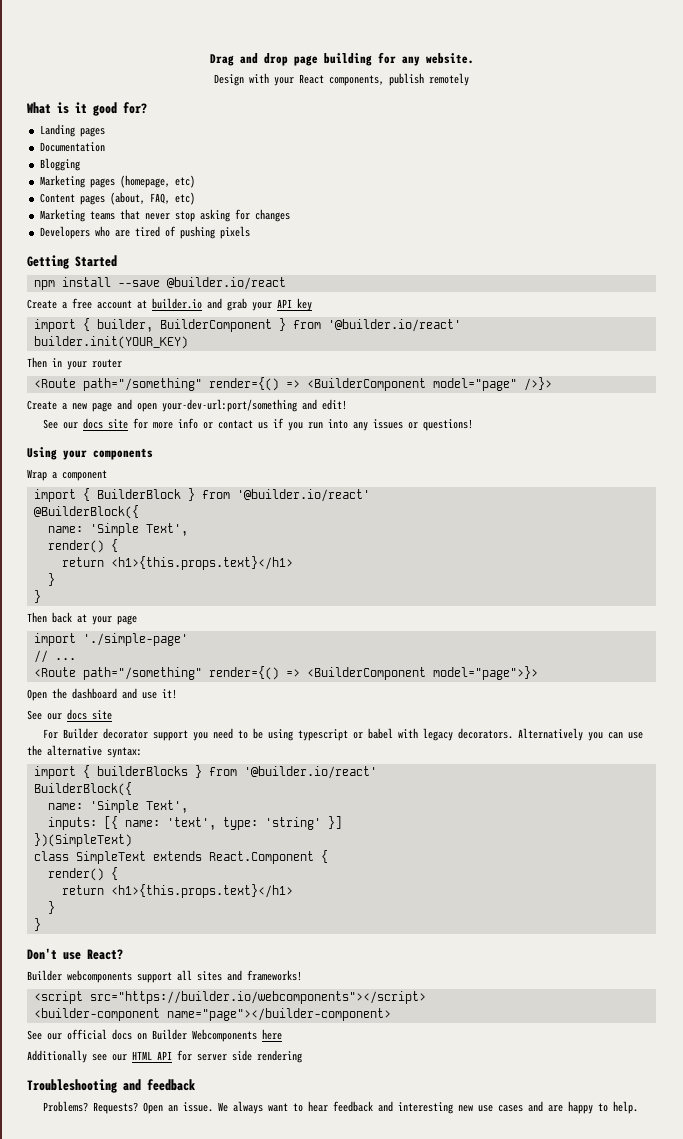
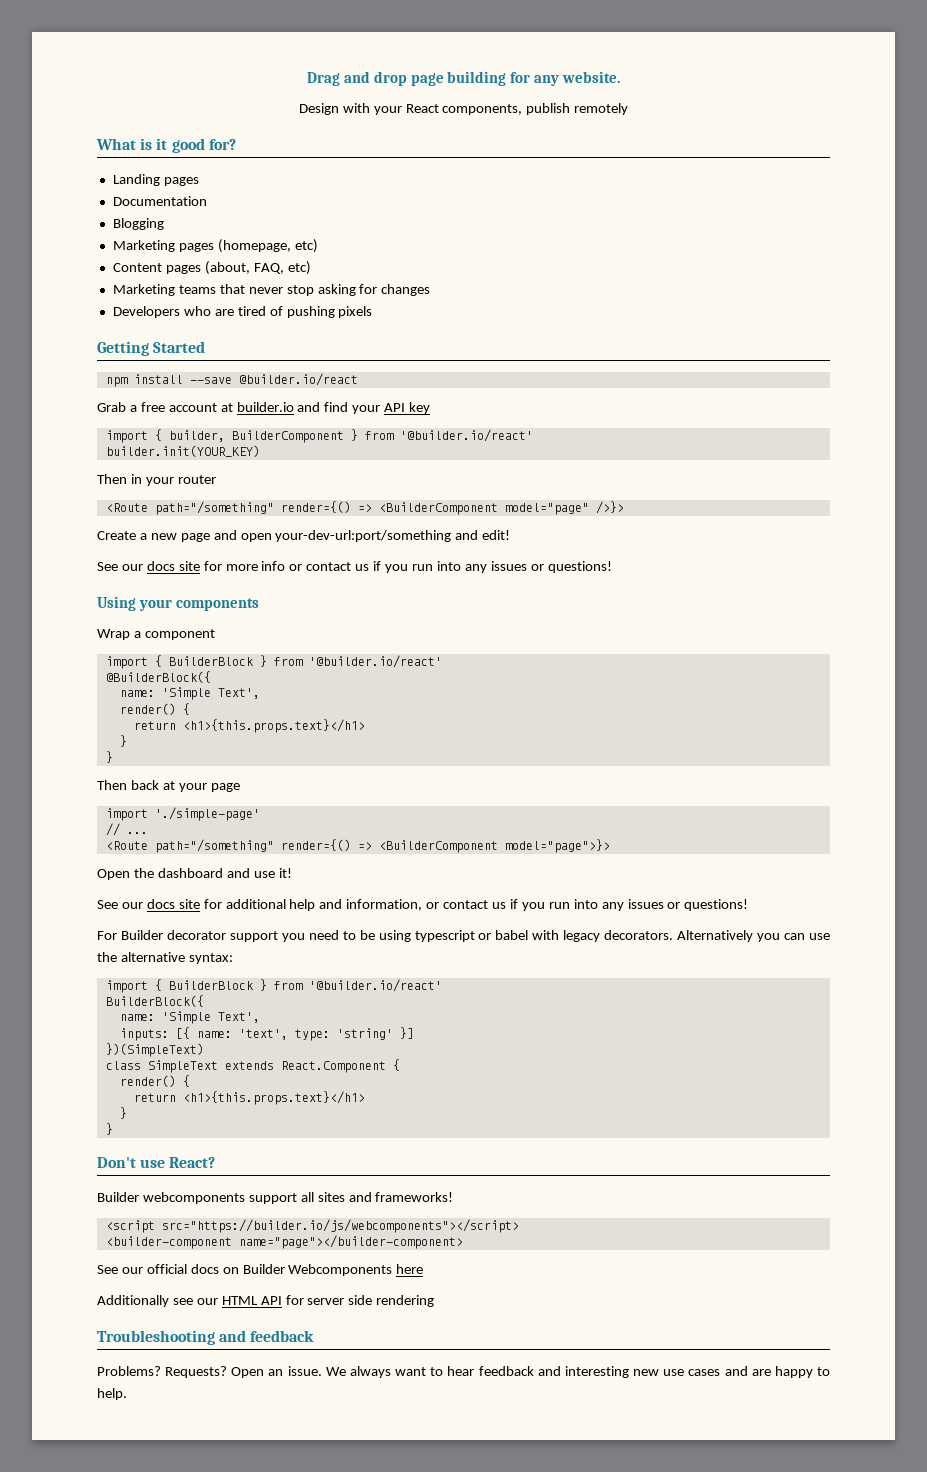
- Create a free account at builder.io and grab your API key
+ Grab a free account at builder.io and find your API key
  Open the dashboard and use it!
- See our docs site
+ See our docs site for additional help and information, or contact us if you run into any issues or questions!
  Alternatively you can use the alternative syntax:
- import { builderBlocks } from '@builder.io/react'
+ import { BuilderBlock } from '@builder.io/react'
- <script src="https://builder.io/webcomponents"></script>
+ <script src="https://builder.io/js/webcomponents"></script>

